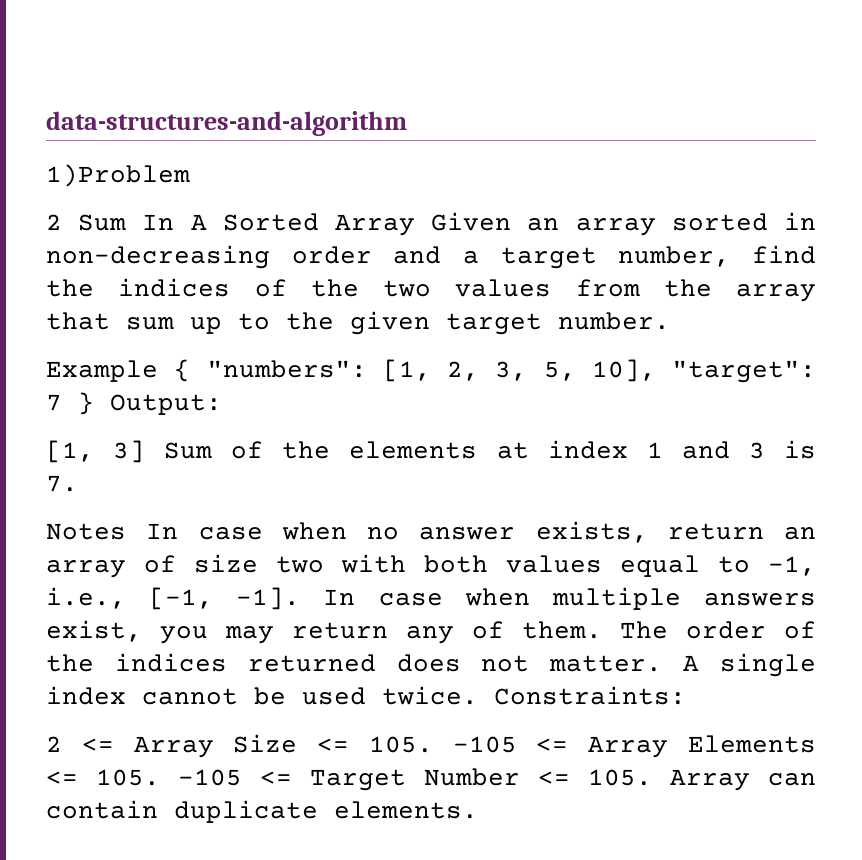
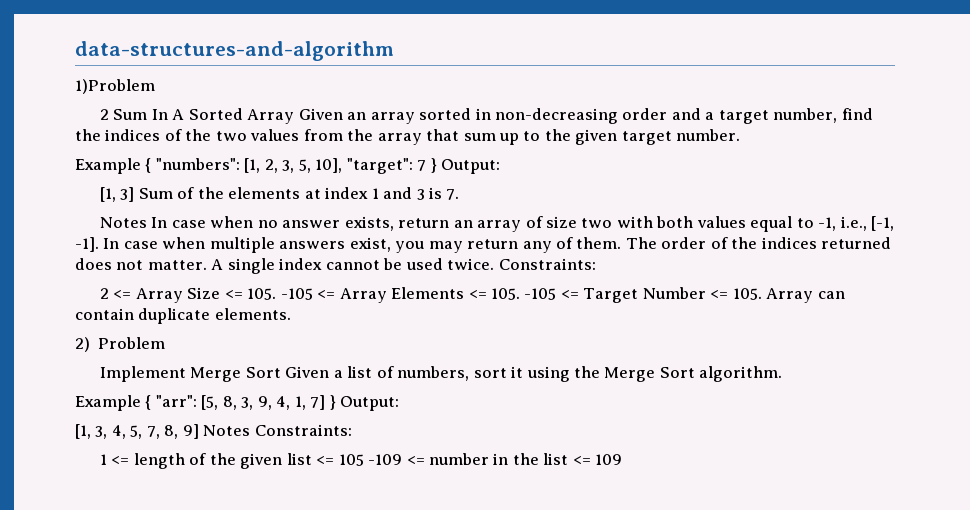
+ 2) Problem
+ Implement Merge Sort Given a list of numbers, sort it using the Merge Sort algorithm.
+ Example { "arr": [5, 8, 3, 9, 4, 1, 7] } Output:
+ [1, 3, 4, 5, 7, 8, 9] Notes Constraints:
+ 1 <= length of the given list <= 105 -109 <= number in the list <= 109

